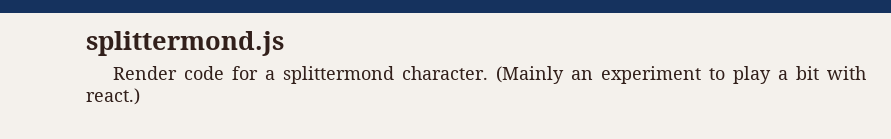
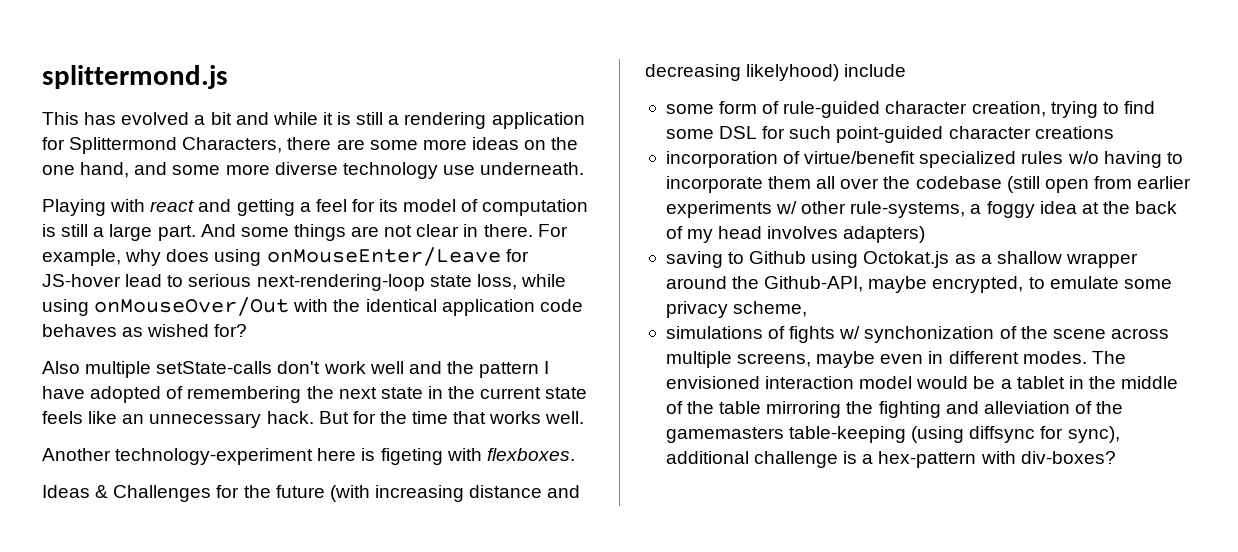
- Render code for a splittermond character. (Mainly an experiment to play a bit with react.)
+ This has evolved a bit and while it is still a rendering application for Splittermond Characters, there are some more ideas on the one hand, and some more diverse technology use underneath.
+ Playing with react and getting a feel for its model of computation is still a large part. And some things are not clear in there. For example, why does using onMouseEnter/Leave for JS-hover lead to serious next-rendering-loop state loss, while using onMouseOver/Out with the identical application code behaves as wished for?
+ Also multiple setState-calls don't work well and the pattern I have adopted of remembering the next state in the current state feels like an unnecessary hack. But for the time that works well.
+ Another technology-experiment here is figeting with flexboxes.
+ Ideas & Challenges for the future (with increasing distance and decreasing likelyhood) include
+ some form of rule-guided character creation, trying to find some DSL for such point-guided character creations
+ incorporation of virtue/benefit specialized rules w/o having to incorporate them all over the codebase (still open from earlier experiments w/ other rule-systems, a foggy idea at the back of my head involves adapters)
+ saving to Github using Octokat.js as a shallow wrapper around the Github-API, maybe encrypted, to emulate some privacy scheme,
+ simulations of fights w/ synchonization of the scene across multiple screens, maybe even in different modes. The envisioned interaction model would be a tablet in the middle of the table mirroring the fighting and alleviation of the gamemasters table-keeping (using diffsync for sync), additional challenge is a hex-pattern with div-boxes?

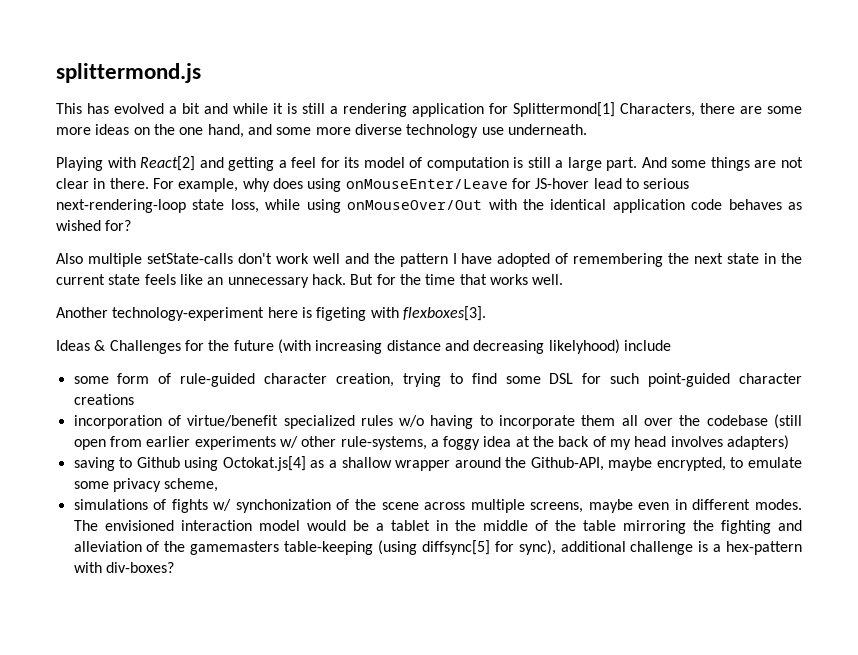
- This has evolved a bit and while it is still a rendering application for Splittermond Characters, there are some more ideas on the one hand, and some more diverse technology use underneath.
+ This has evolved a bit and while it is still a rendering application for Splittermond[1] Characters, there are some more ideas on the one hand, and some more diverse technology use underneath.
- Playing with react and getting a feel for its model of computation is still a large part.
+ Playing with React[2] and getting a feel for its model of computation is still a large part.
- Another technology-experiment here is figeting with flexboxes.
+ Another technology-experiment here is figeting with flexboxes[3].
- saving to Github using Octokat.js as a shallow wrapper around the Github-API, maybe encrypted, to emulate some privacy scheme,
+ saving to Github using Octokat.js[4] as a shallow wrapper around the Github-API, maybe encrypted, to emulate some privacy scheme,
- The envisioned interaction model would be a tablet in the middle of the table mirroring the fighting and alleviation of the gamemasters table-keeping (using diffsync for sync), additional challenge is a hex-pattern with div-boxes?
+ The envisioned interaction model would be a tablet in the middle of the table mirroring the fighting and alleviation of the gamemasters table-keeping (using diffsync[5] for sync), additional challenge is a hex-pattern with div-boxes?

